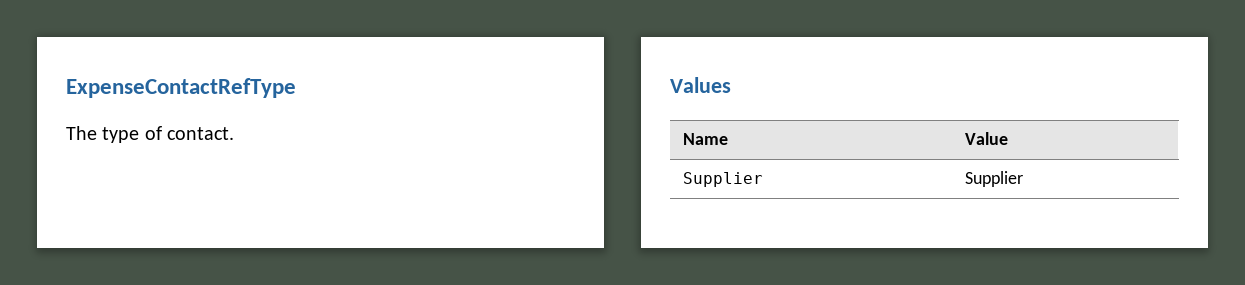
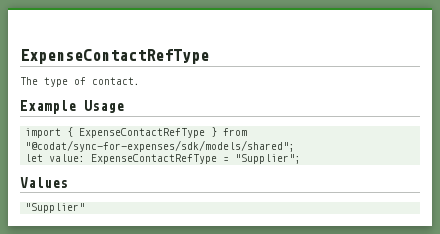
+ Example Usage
+ import { ExpenseContactRefType } from "@codat/sync-for-expenses/sdk/models/shared";
+ let value: ExpenseContactRefType = "Supplier";
  Values
- Name | Value
- Supplier | Supplier
+ "Supplier"

